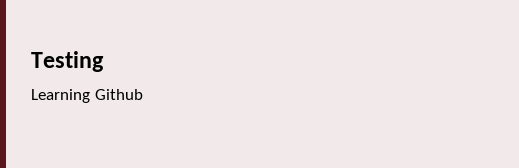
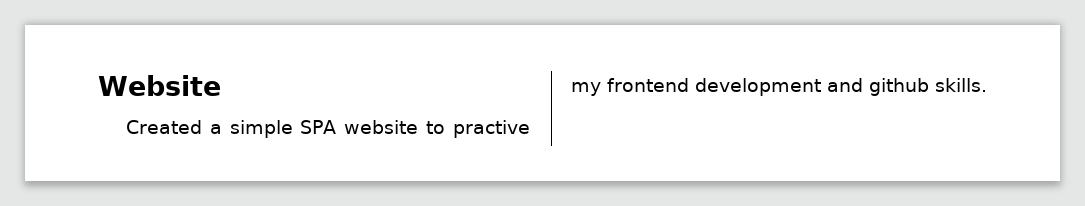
- Testing
- Learning Github
+ Website
+ Created a simple SPA website to practive my frontend development and github skills.

